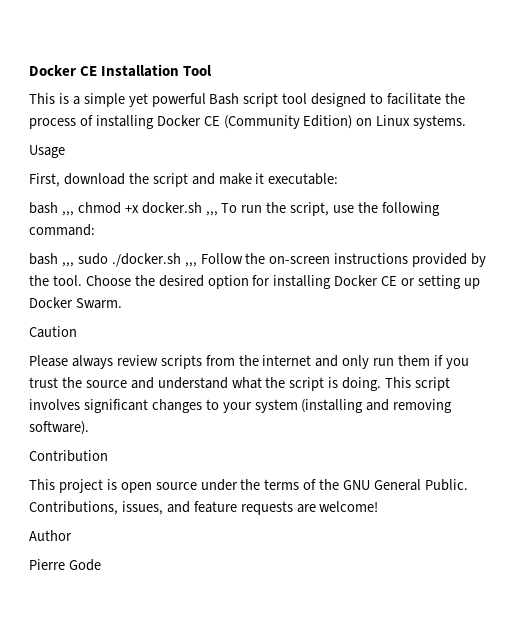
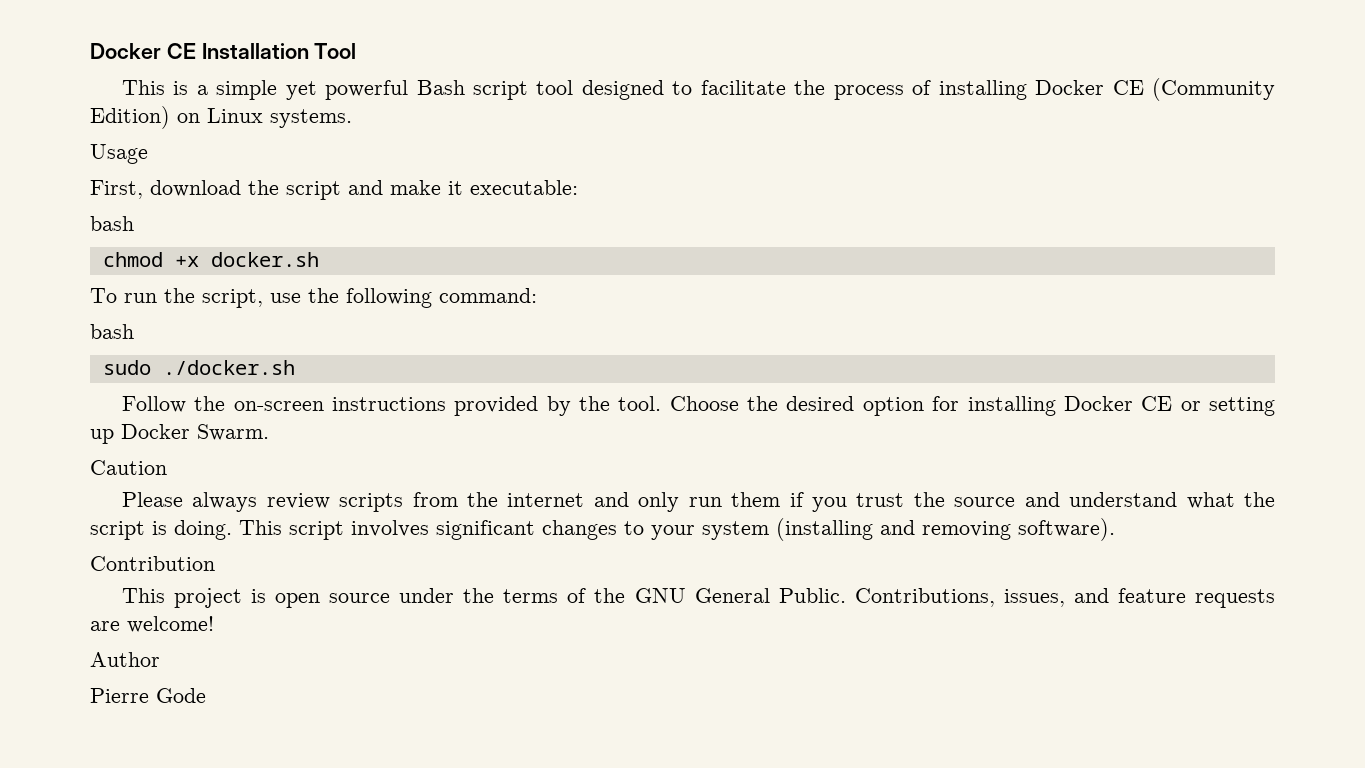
  First, download the script and make it executable:
- bash ,,, chmod +x docker.sh ,,, To run the script, use the following command:
- bash ,,, sudo ./docker.sh ,,, Follow the on-screen instructions provided by the tool.
+ bash
+ chmod +x docker.sh
+ To run the script, use the following command:
+ bash
+ sudo ./docker.sh
+ Follow the on-screen instructions provided by the tool.

